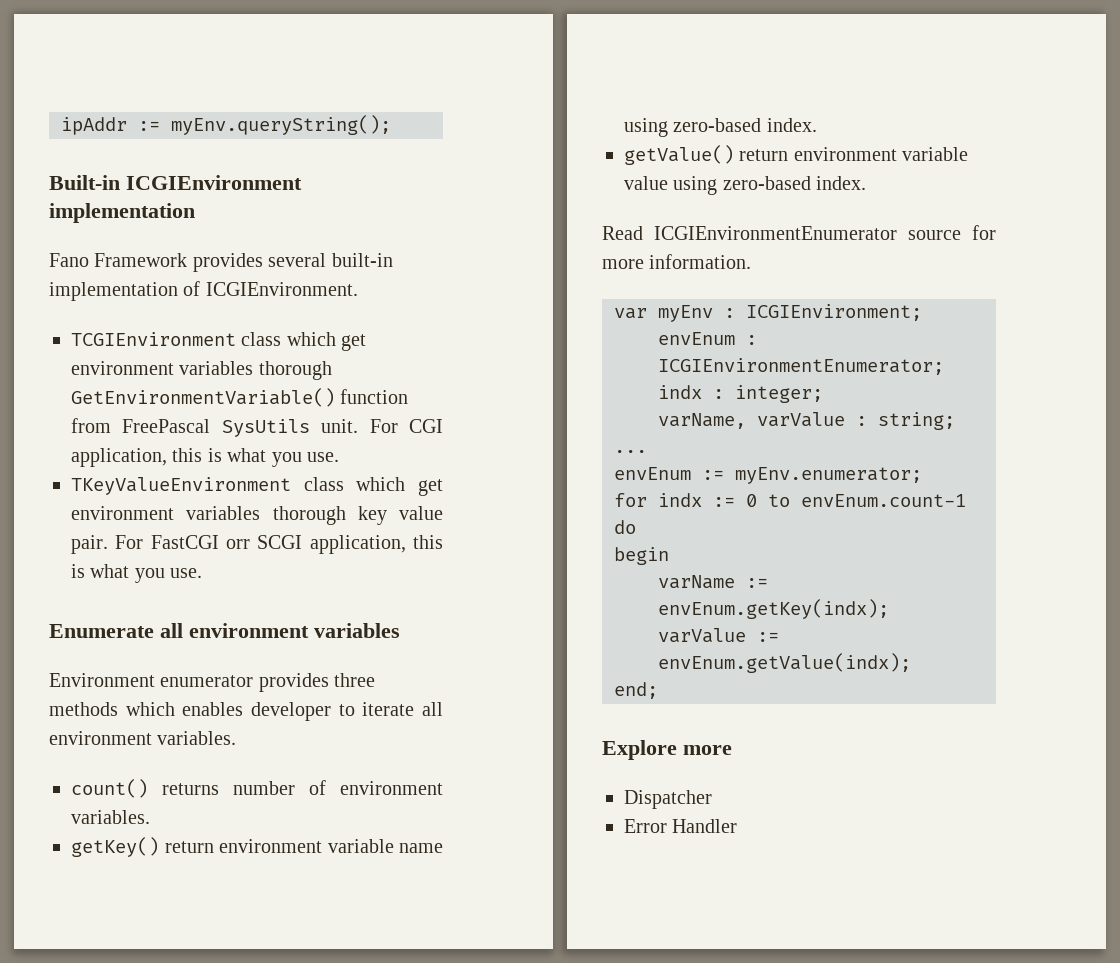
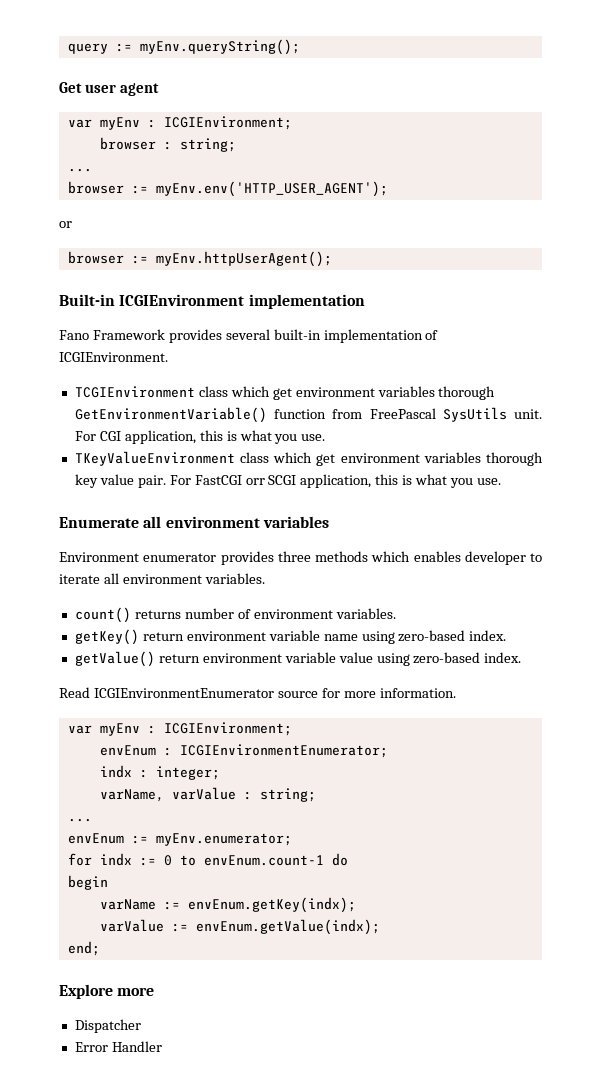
- ipAddr := myEnv.queryString();
+ query := myEnv.queryString();
+ Get user agent
+ var myEnv : ICGIEnvironment;
+ browser : string;
+ ...
+ browser := myEnv.env('HTTP_USER_AGENT');
+ or
+ browser := myEnv.httpUserAgent();

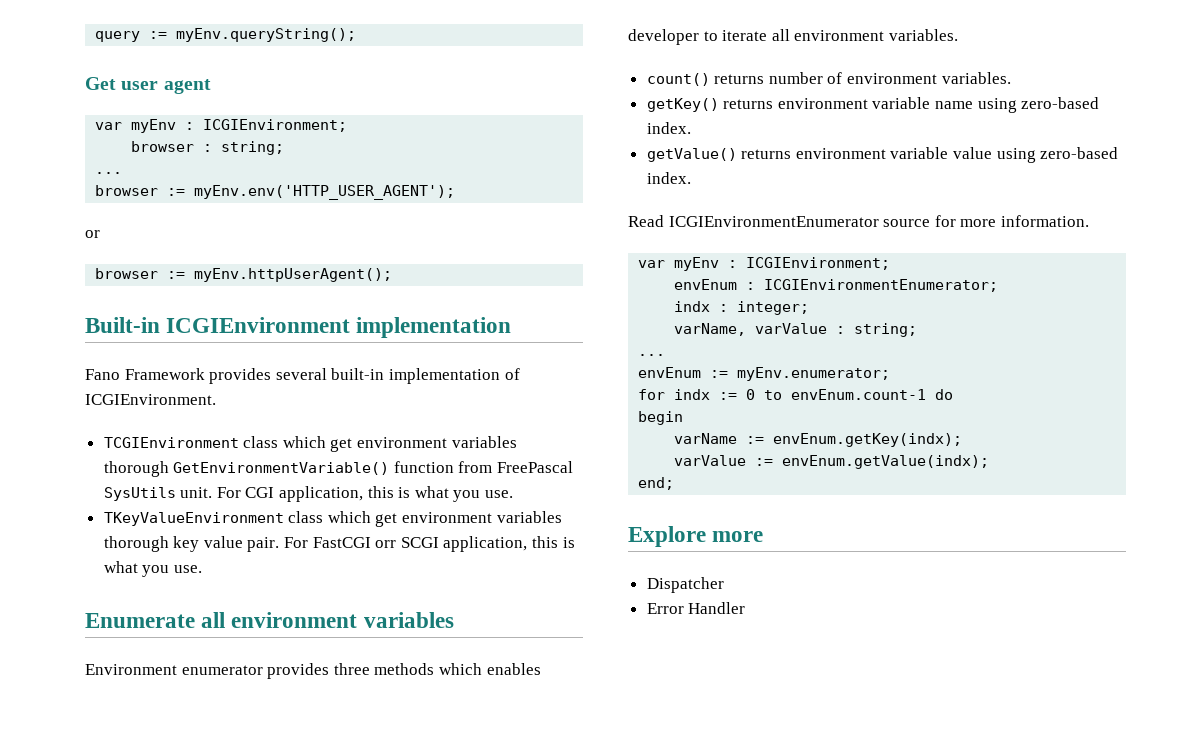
- getKey() return environment variable name using zero-based index.
+ getKey() returns environment variable name using zero-based index.
- getValue() return environment variable value using zero-based index.
+ getValue() returns environment variable value using zero-based index.

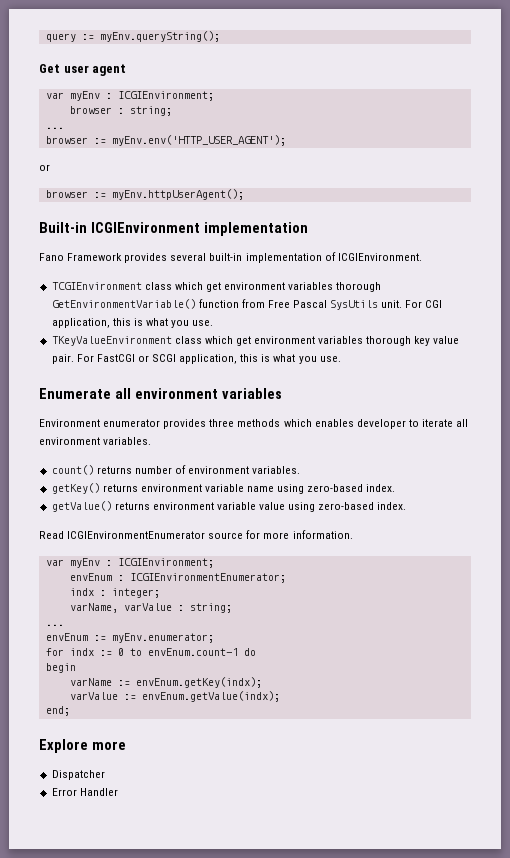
- TCGIEnvironment class which get environment variables thorough GetEnvironmentVariable() function from FreePascal SysUtils unit.
+ TCGIEnvironment class which get environment variables thorough GetEnvironmentVariable() function from Free Pascal SysUtils unit.
- For FastCGI orr SCGI application, this is what you use.
+ For FastCGI or SCGI application, this is what you use.

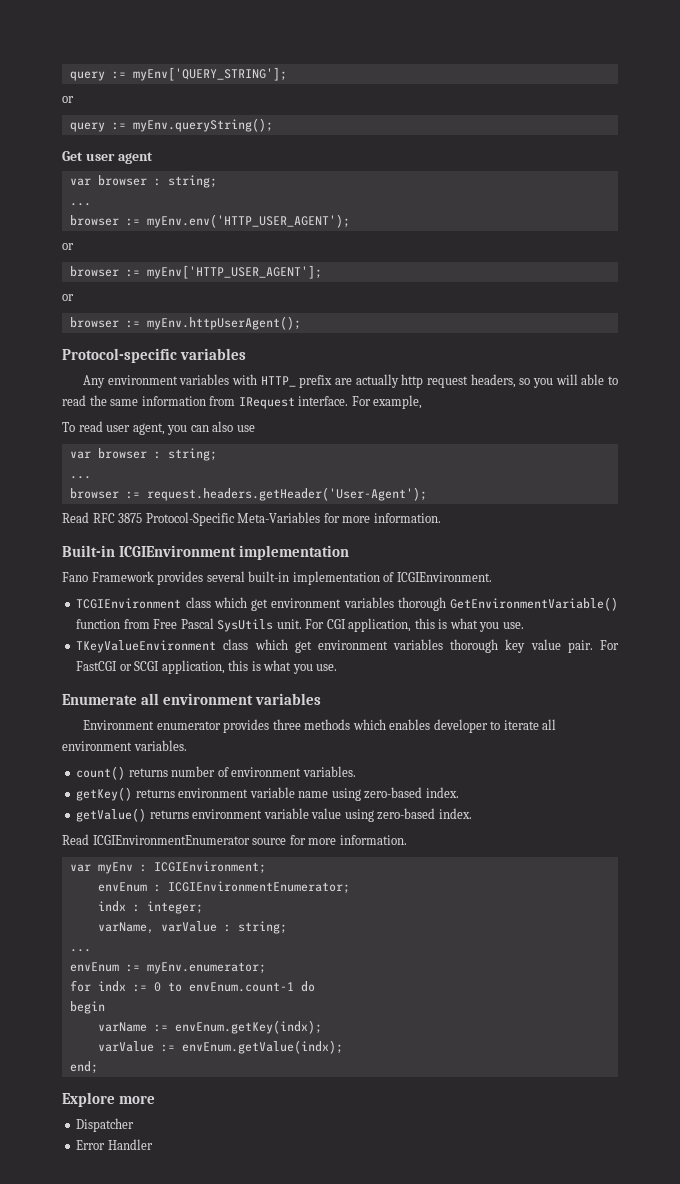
+ query := myEnv['QUERY_STRING'];
+ or
  Get user agent
- var myEnv : ICGIEnvironment;
- browser : string;
+ var browser : string;
+ browser := myEnv['HTTP_USER_AGENT'];
+ or
+ Protocol-specific variables
+ Any environment variables with HTTP_ prefix are actually http request headers, so you will able to read the same information from IRequest interface. For example,
+ To read user agent, you can also use
+ var browser : string;
+ ...
+ browser := request.headers.getHeader('User-Agent');
+ Read RFC 3875 Protocol-Specific Meta-Variables for more information.

